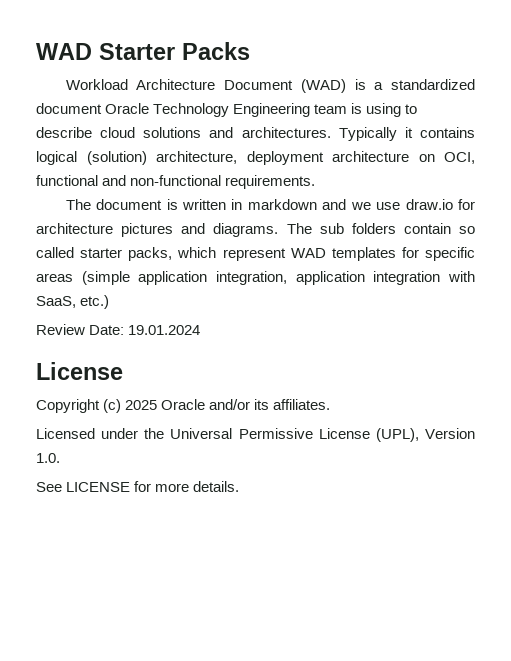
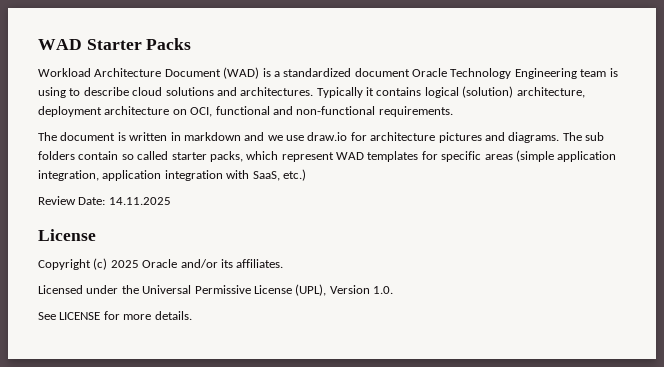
- Review Date: 19.01.2024
+ Review Date: 14.11.2025

